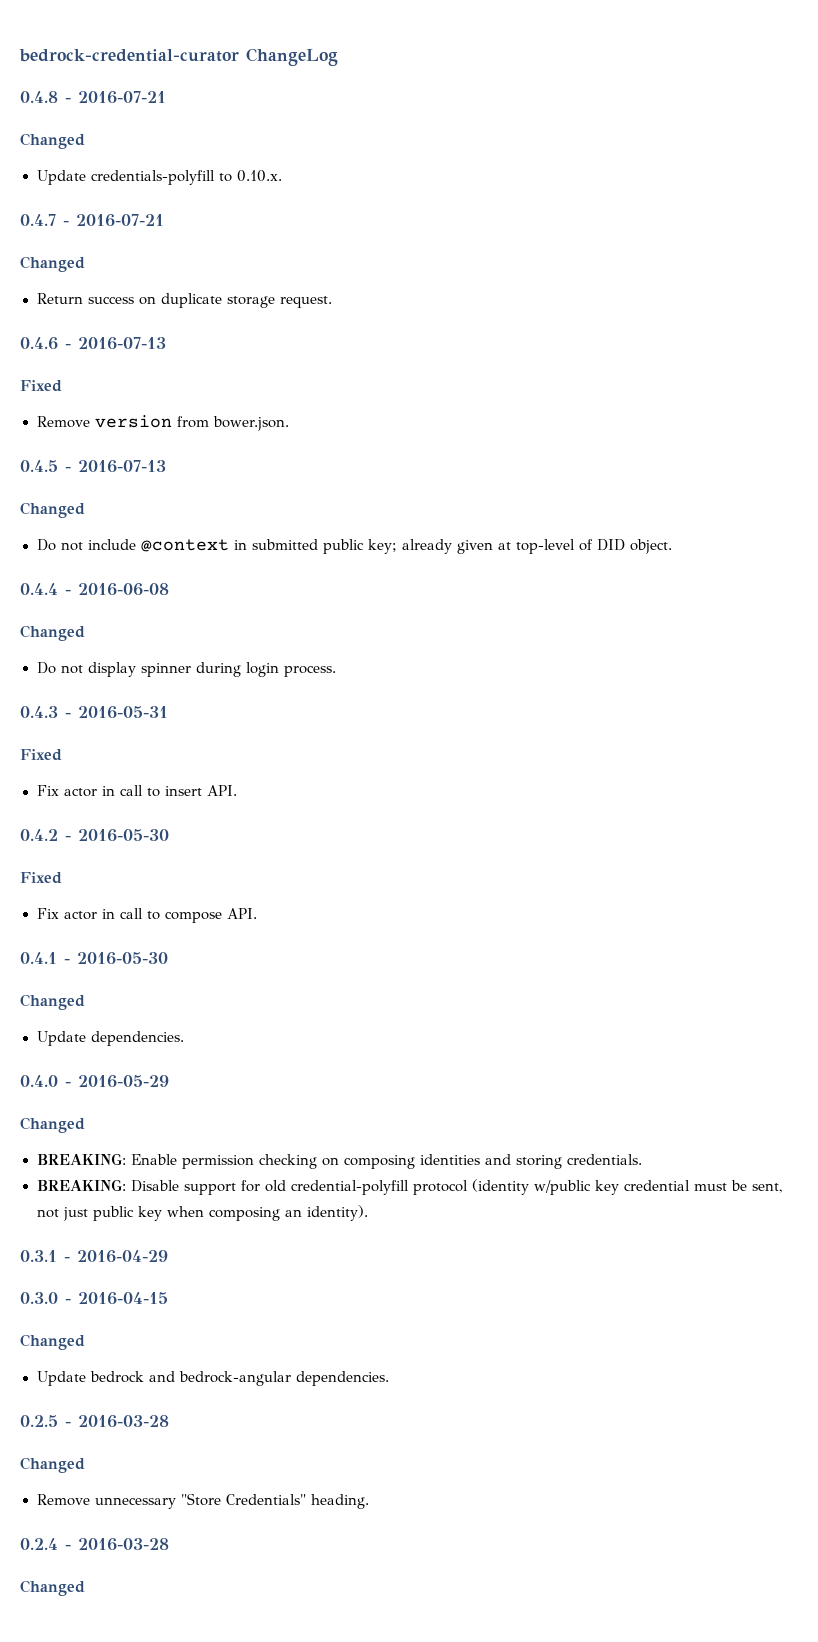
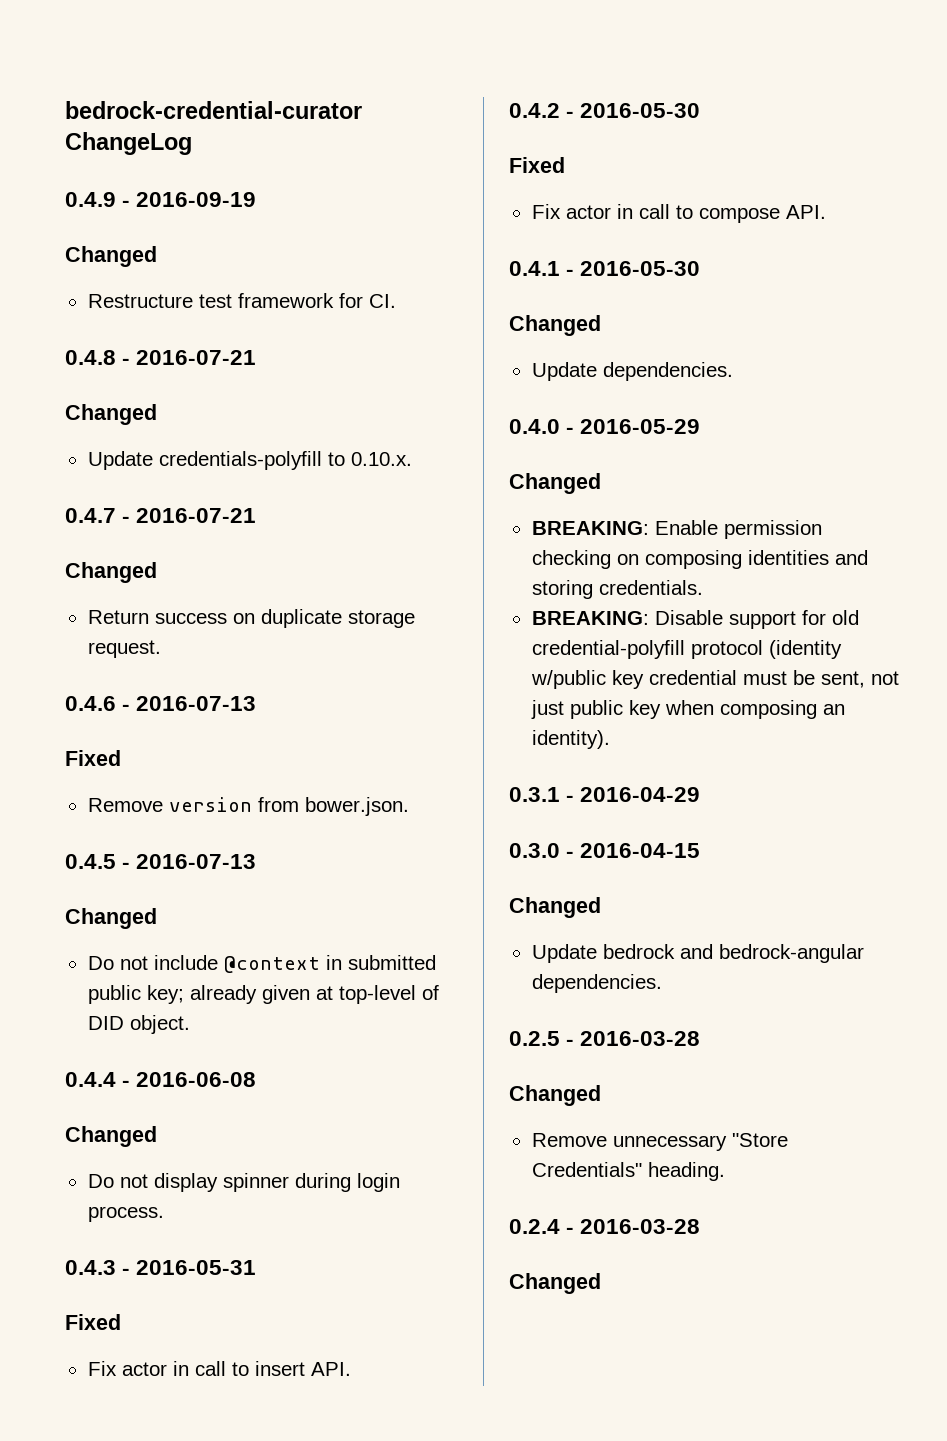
+ 0.4.9 - 2016-09-19
+ Changed
+ Restructure test framework for CI.

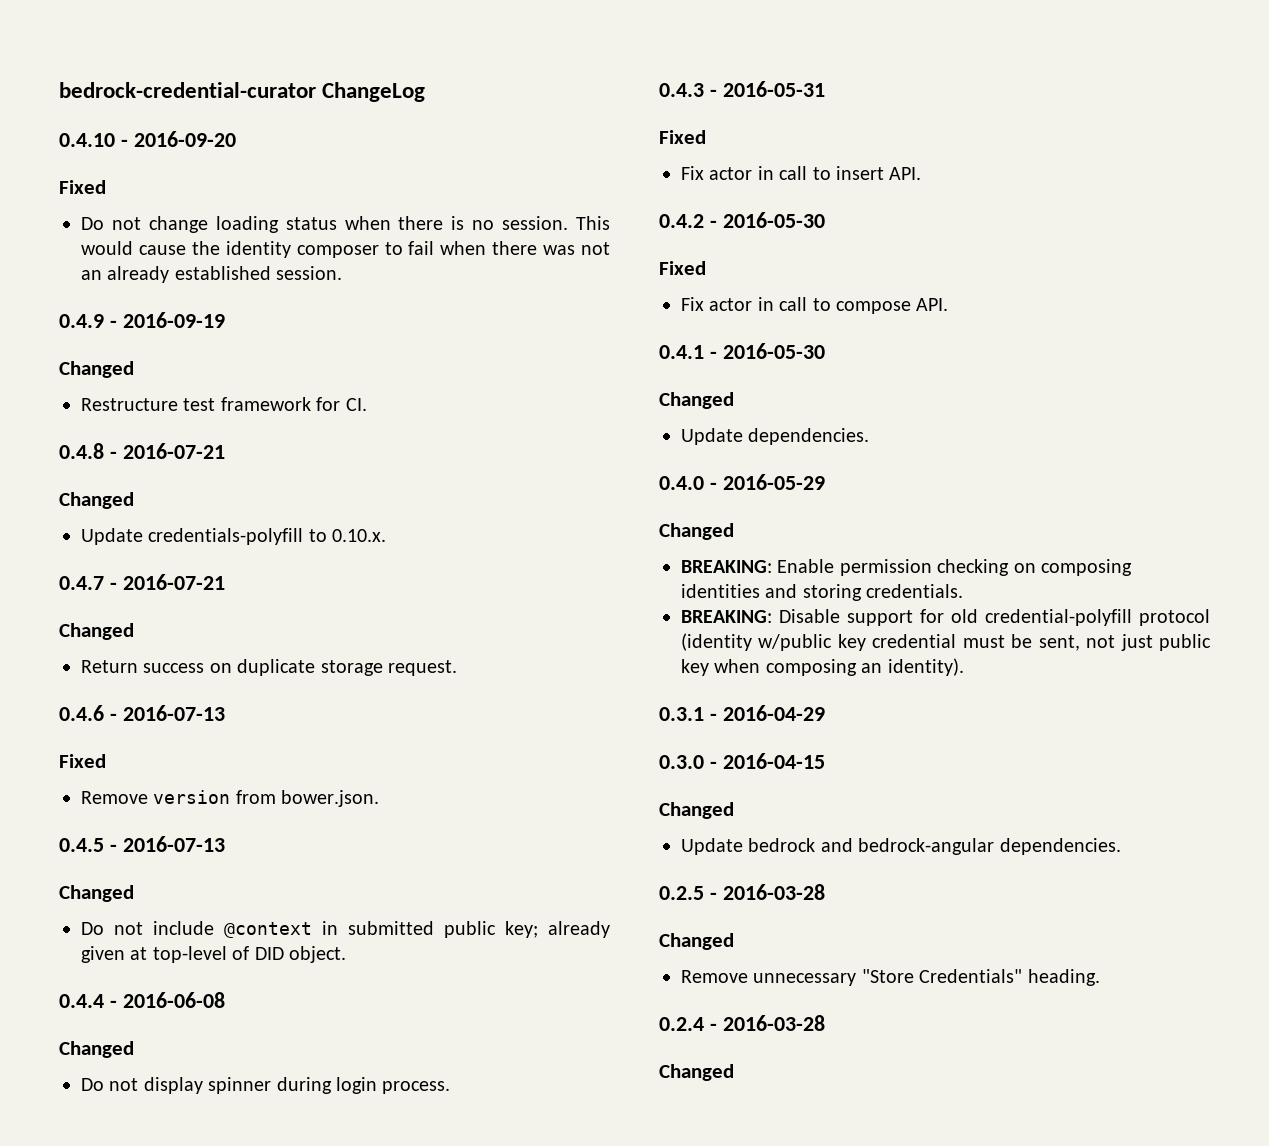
+ 0.4.10 - 2016-09-20
+ Fixed
+ Do not change loading status when there is no session. This would cause the identity composer to fail when there was not an already established session.

